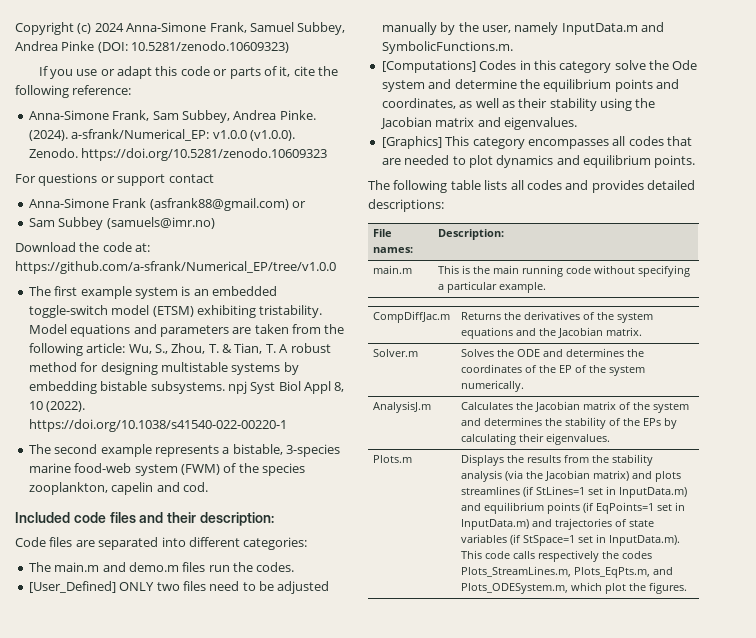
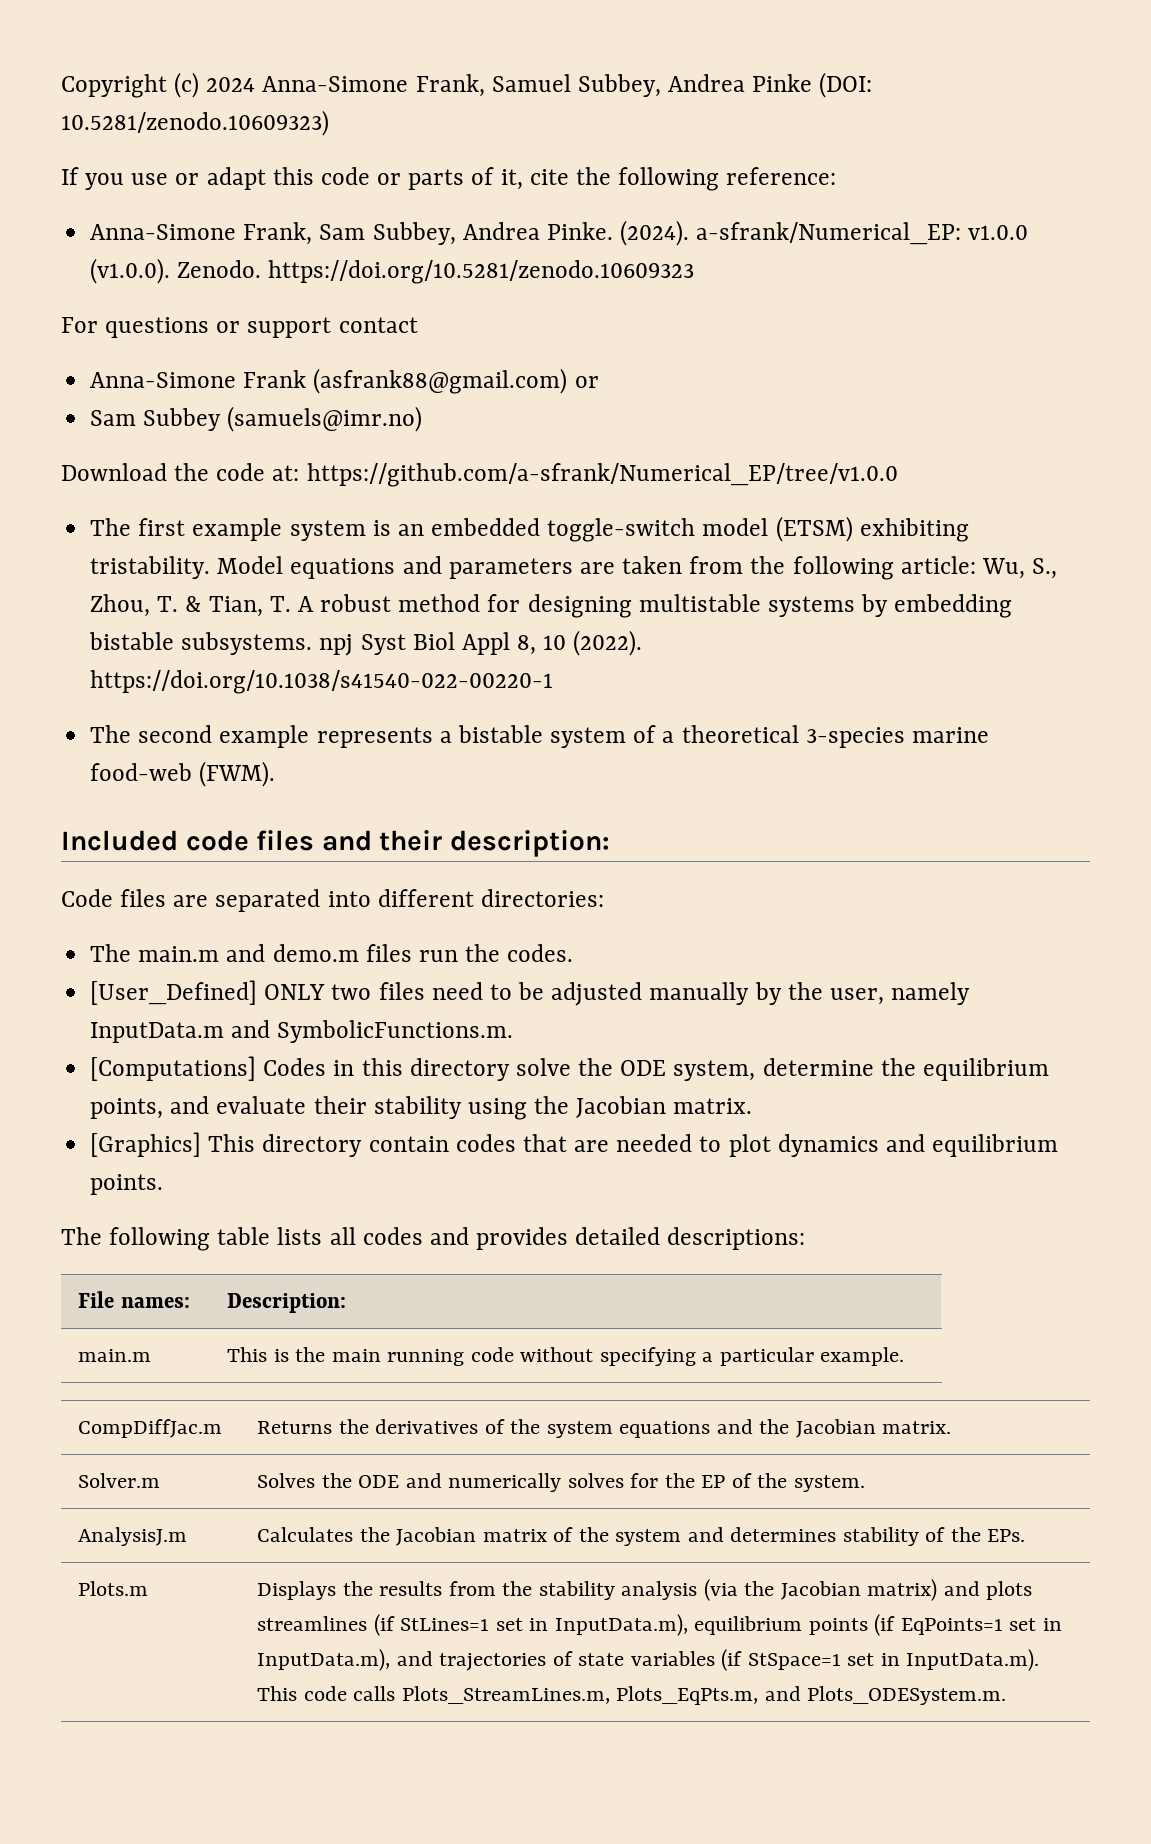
- The second example represents a bistable, 3-species marine food-web system (FWM) of the species zooplankton, capelin and cod.
+ The second example represents a bistable system of a theoretical 3-species marine food-web (FWM).
- Code files are separated into different categories:
+ Code files are separated into different directories:
- [Computations] Codes in this category solve the Ode system and determine the equilibrium points and coordinates, as well as their stability using the Jacobian matrix and eigenvalues.
+ [Computations] Codes in this directory solve the ODE system, determine the equilibrium points, and evaluate their stability using the Jacobian matrix.
- [Graphics] This category encompasses all codes that are needed to plot dynamics and equilibrium points.
+ [Graphics] This directory contain codes that are needed to plot dynamics and equilibrium points.
- Solver.m | Solves the ODE and determines the coordinates of the EP of the system numerically.
+ Solver.m | Solves the ODE and numerically solves for the EP of the system.
- AnalysisJ.m | Calculates the Jacobian matrix of the system and determines the stability of the EPs by calculating their eigenvalues.
+ AnalysisJ.m | Calculates the Jacobian matrix of the system and determines stability of the EPs.
- Displays the results from the stability analysis (via the Jacobian matrix) and plots streamlines (if StLines=1 set in InputData.m) and equilibrium points (if EqPoints=1 set in InputData.m) and trajectories of state variables (if StSpace=1 set in InputData.m). This code calls respectively the codes Plots_StreamLines.m, Plots_EqPts.m, and Plots_ODESystem.m, which plot the figures.
+ Displays the results from the stability analysis (via the Jacobian matrix) and plots streamlines (if StLines=1 set in InputData.m), equilibrium points (if EqPoints=1 set in InputData.m), and trajectories of state variables (if StSpace=1 set in InputData.m). This code calls Plots_StreamLines.m, Plots_EqPts.m, and Plots_ODESystem.m.

